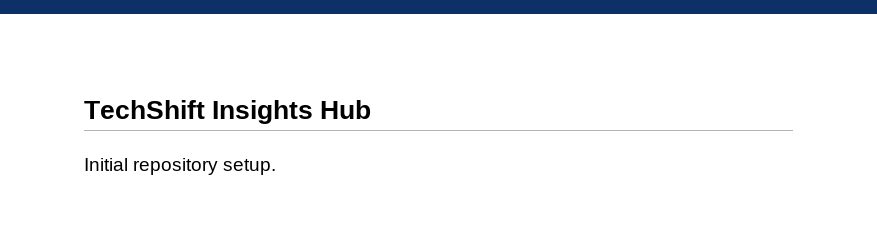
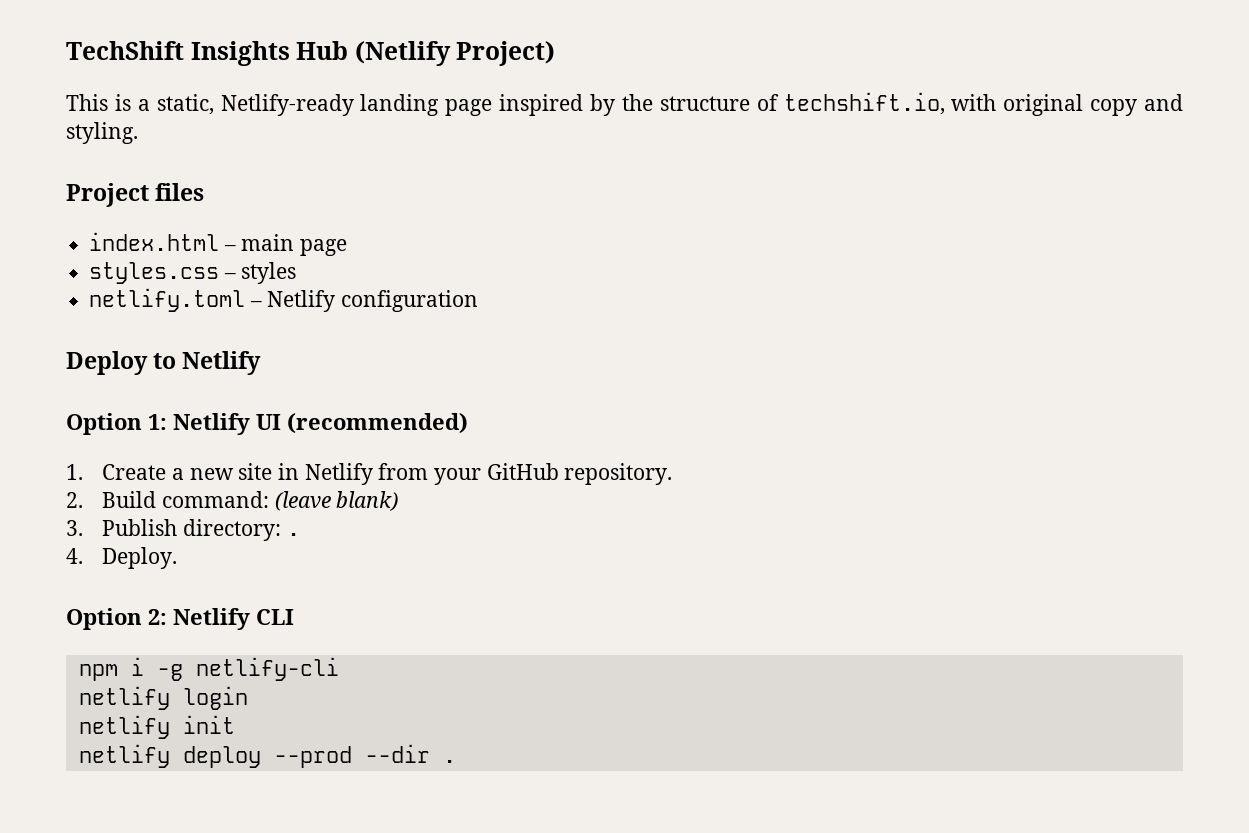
- TechShift Insights Hub
- Initial repository setup.
+ TechShift Insights Hub (Netlify Project)
+ This is a static, Netlify-ready landing page inspired by the structure of techshift.io, with original copy and styling.
+ Project files
+ index.html – main page
+ styles.css – styles
+ netlify.toml – Netlify configuration
+ Deploy to Netlify
+ Option 1: Netlify UI (recommended)
+ 1. Create a new site in Netlify from your GitHub repository.
+ 2. Build command: (leave blank)
+ 3. Publish directory: .
+ 4. Deploy.
+ Option 2: Netlify CLI
+ npm i -g netlify-cli
+ netlify login
+ netlify init
+ netlify deploy --prod --dir .

